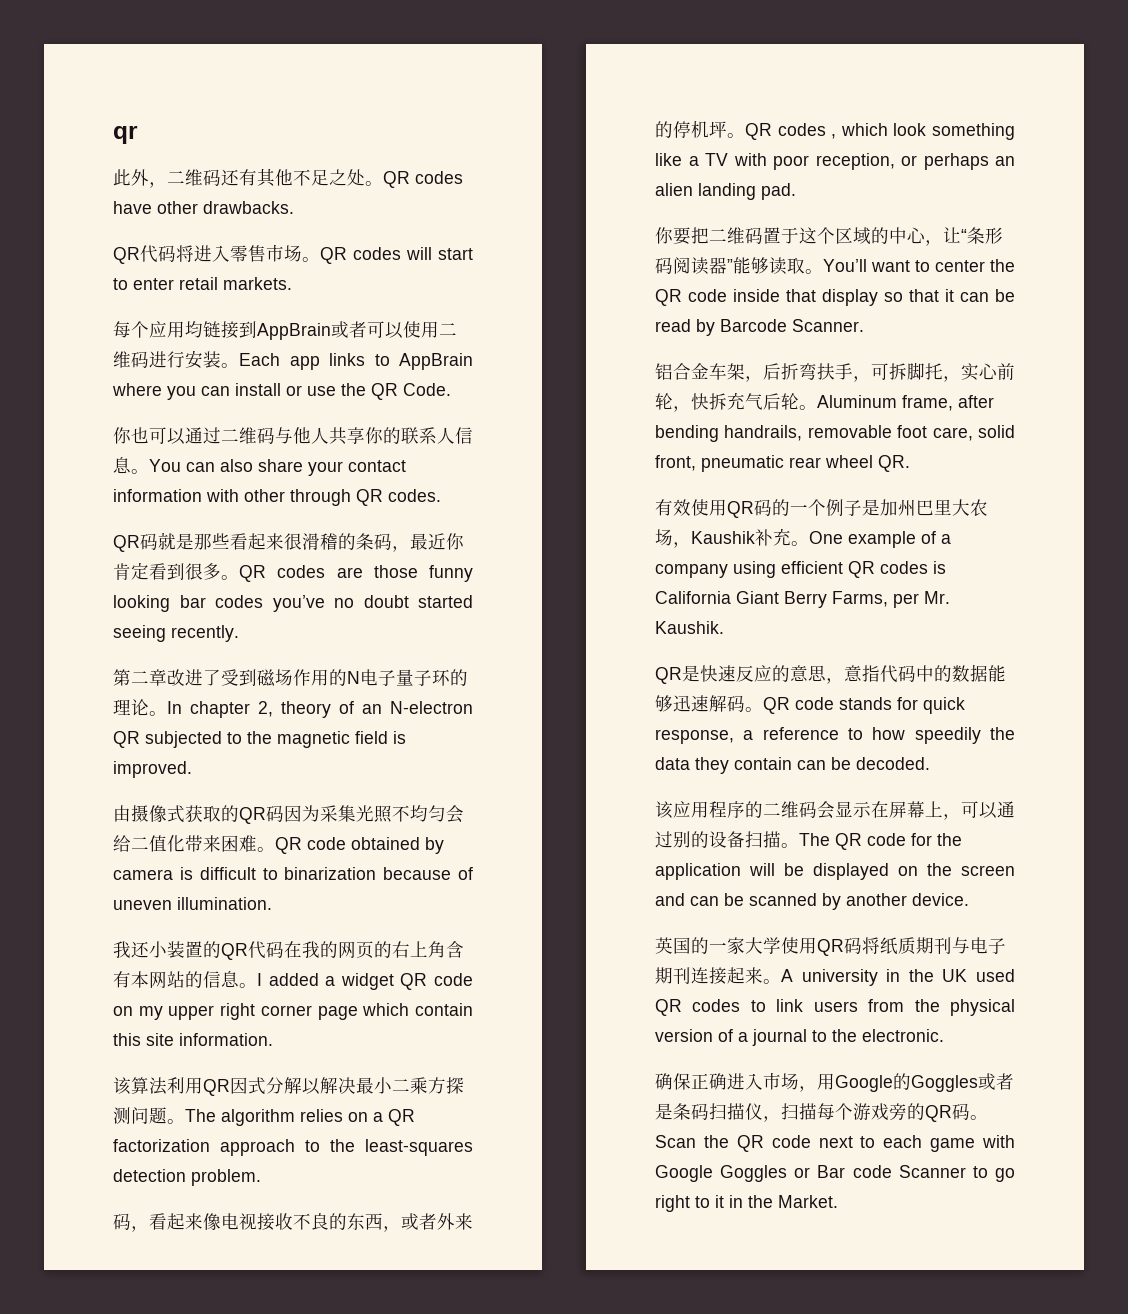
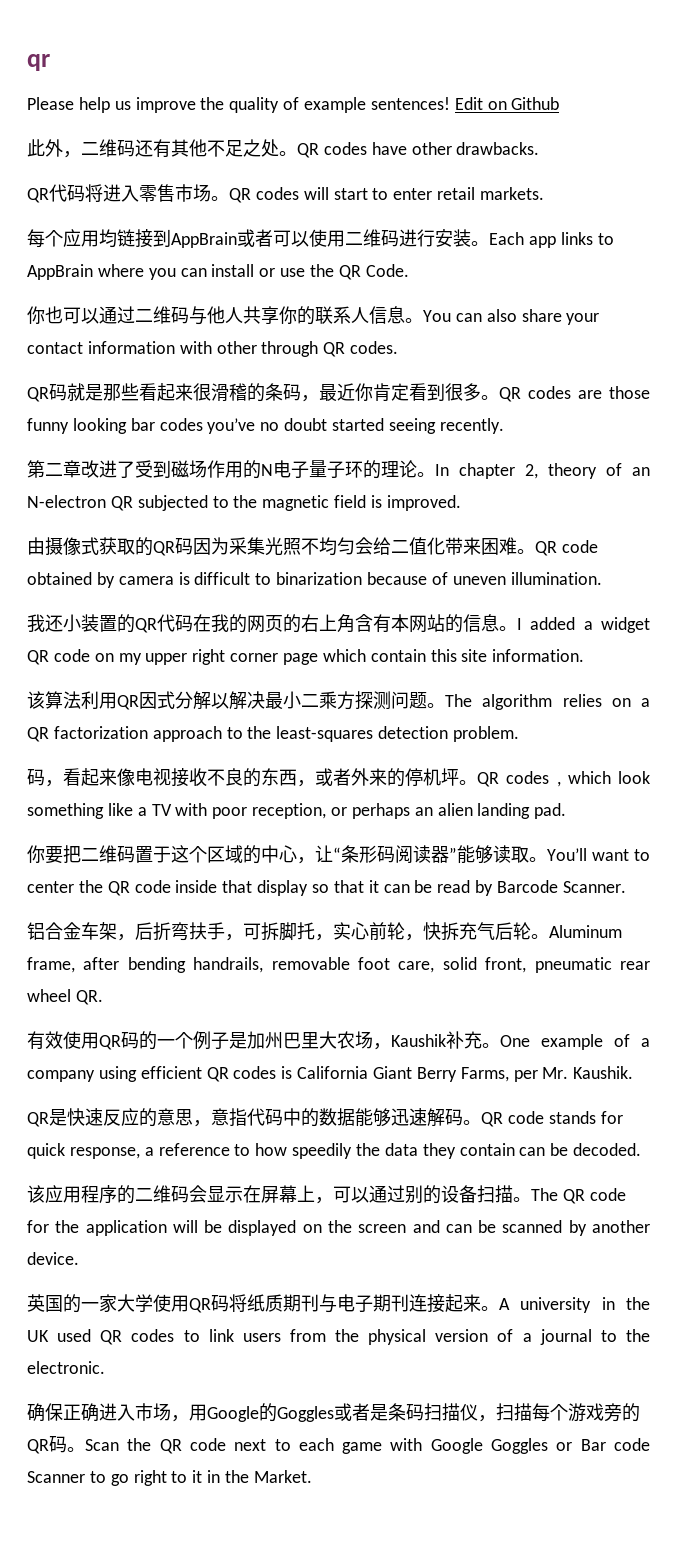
+ Please help us improve the quality of example sentences! Edit on Github

